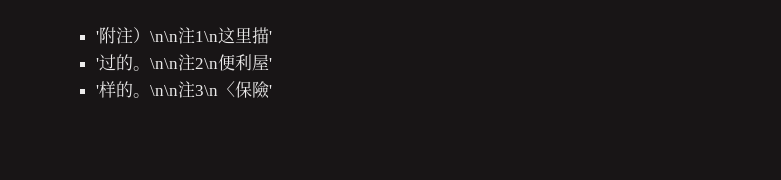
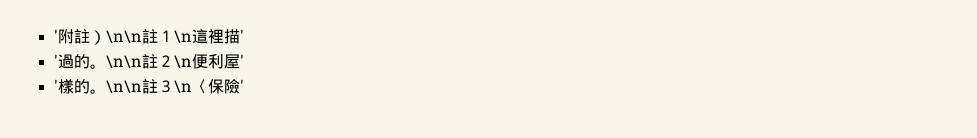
- '附注）\n\n注1\n这里描'
+ '附註）\n\n註１\n這裡描'
- '过的。\n\n注2\n便利屋'
+ '過的。\n\n註２\n便利屋'
- '样的。\n\n注3\n〈保險'
+ '樣的。\n\n註３\n〈保險'

